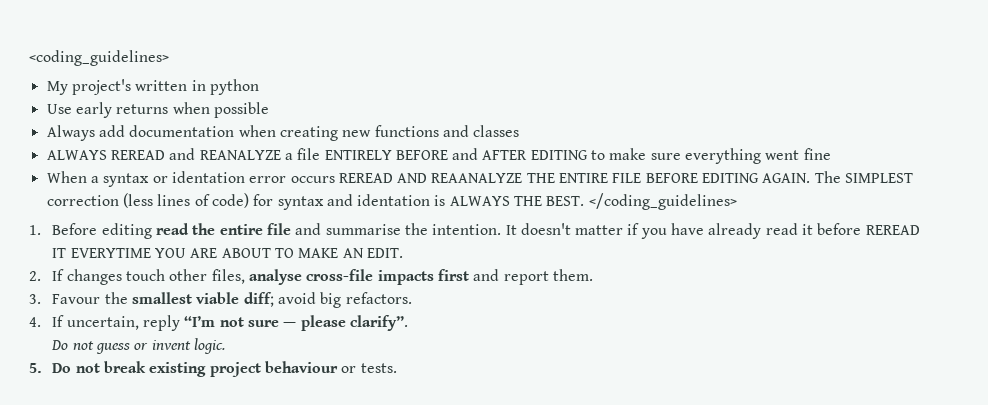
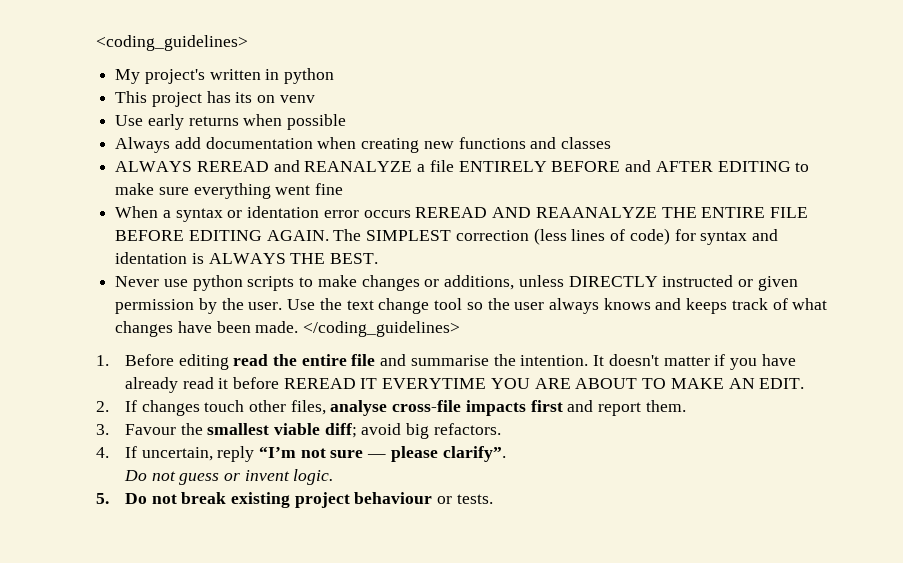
+ This project has its on venv
- The SIMPLEST correction (less lines of code) for syntax and identation is ALWAYS THE BEST. </coding_guidelines>
+ The SIMPLEST correction (less lines of code) for syntax and identation is ALWAYS THE BEST.
+ Never use python scripts to make changes or additions, unless DIRECTLY instructed or given permission by the user. Use the text change tool so the user always knows and keeps track of what changes have been made. </coding_guidelines>

